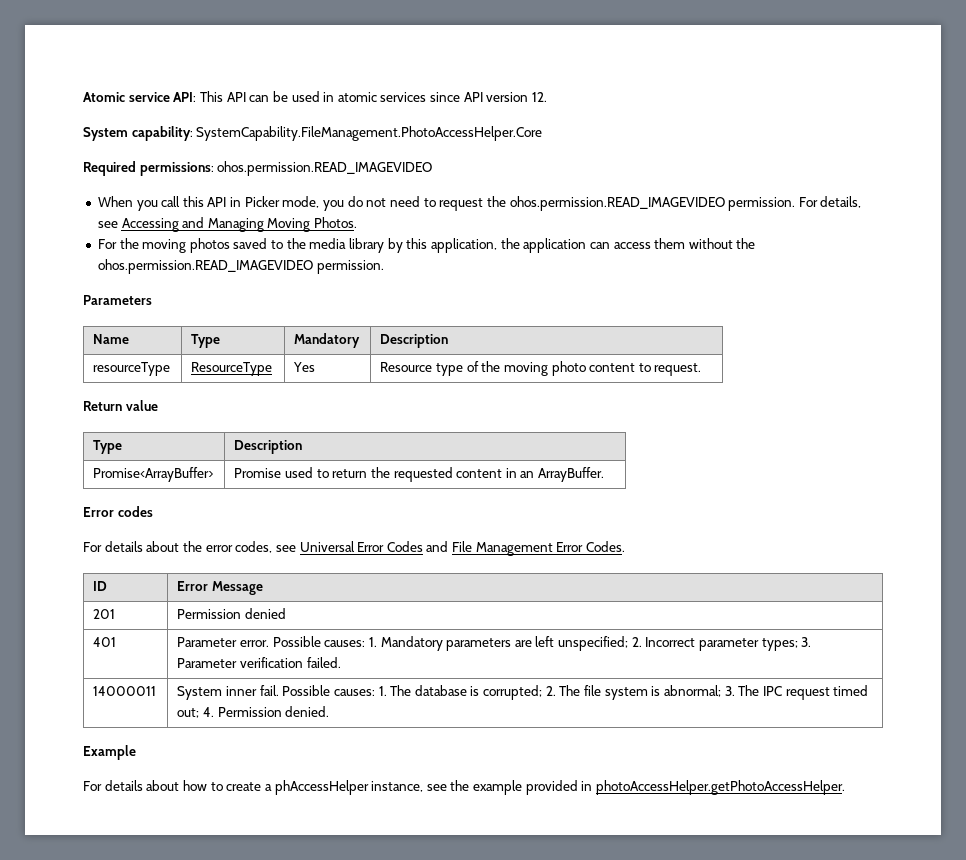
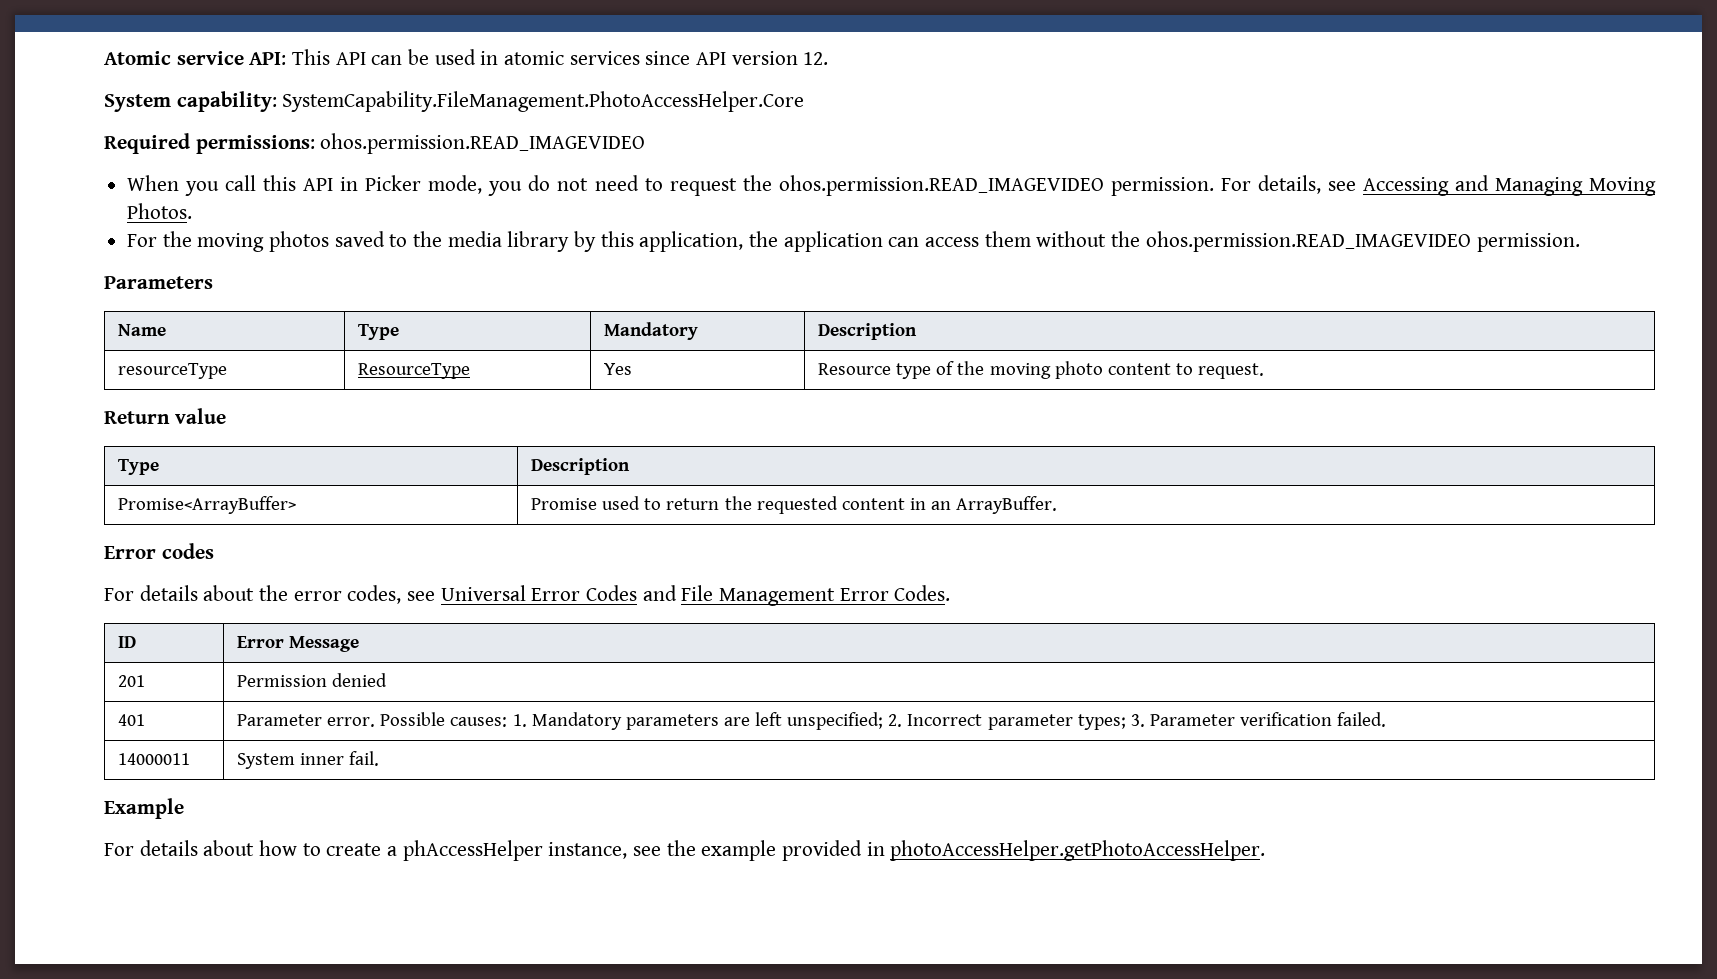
- 14000011 | System inner fail. Possible causes: 1. The database is corrupted; 2. The file system is abnormal; 3. The IPC request timed out; 4. Permission denied.
+ 14000011 | System inner fail.

